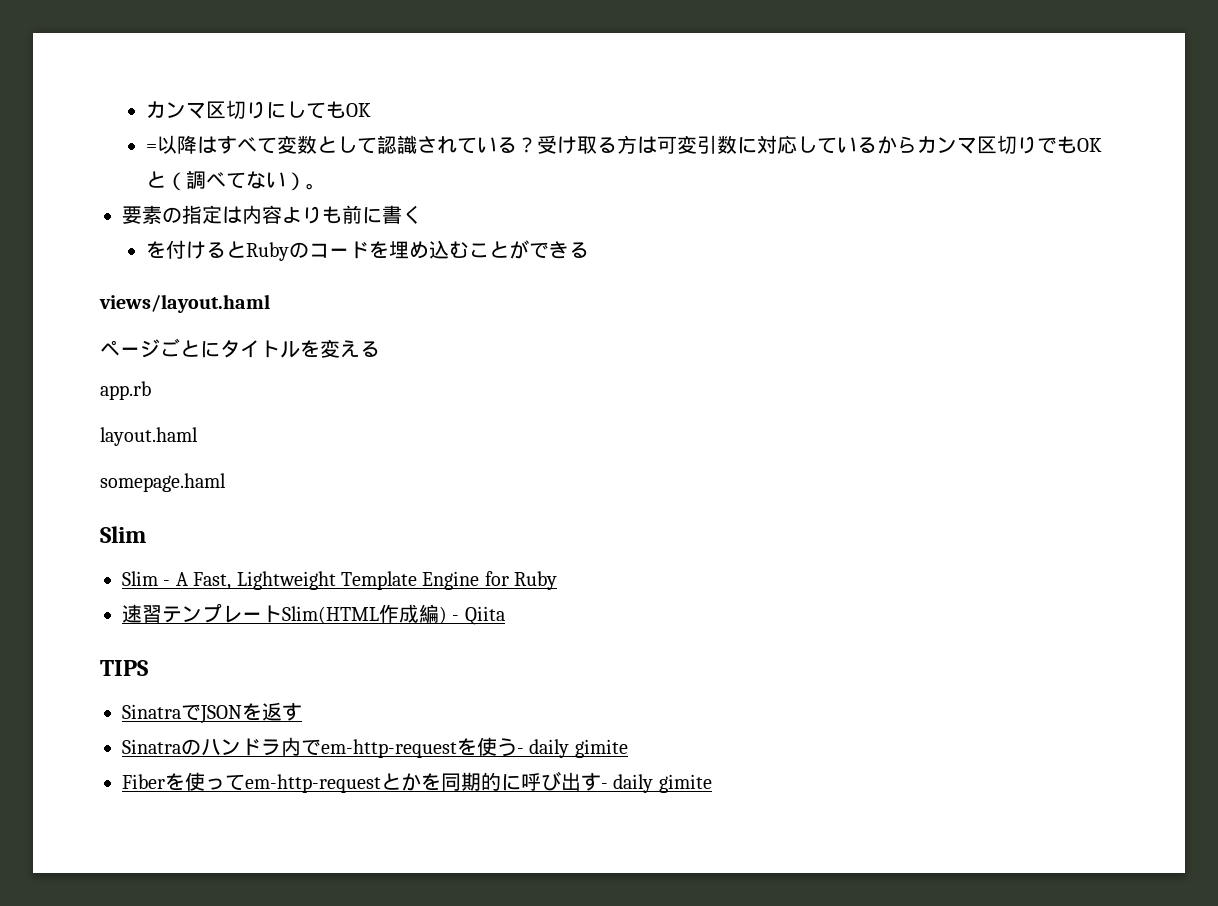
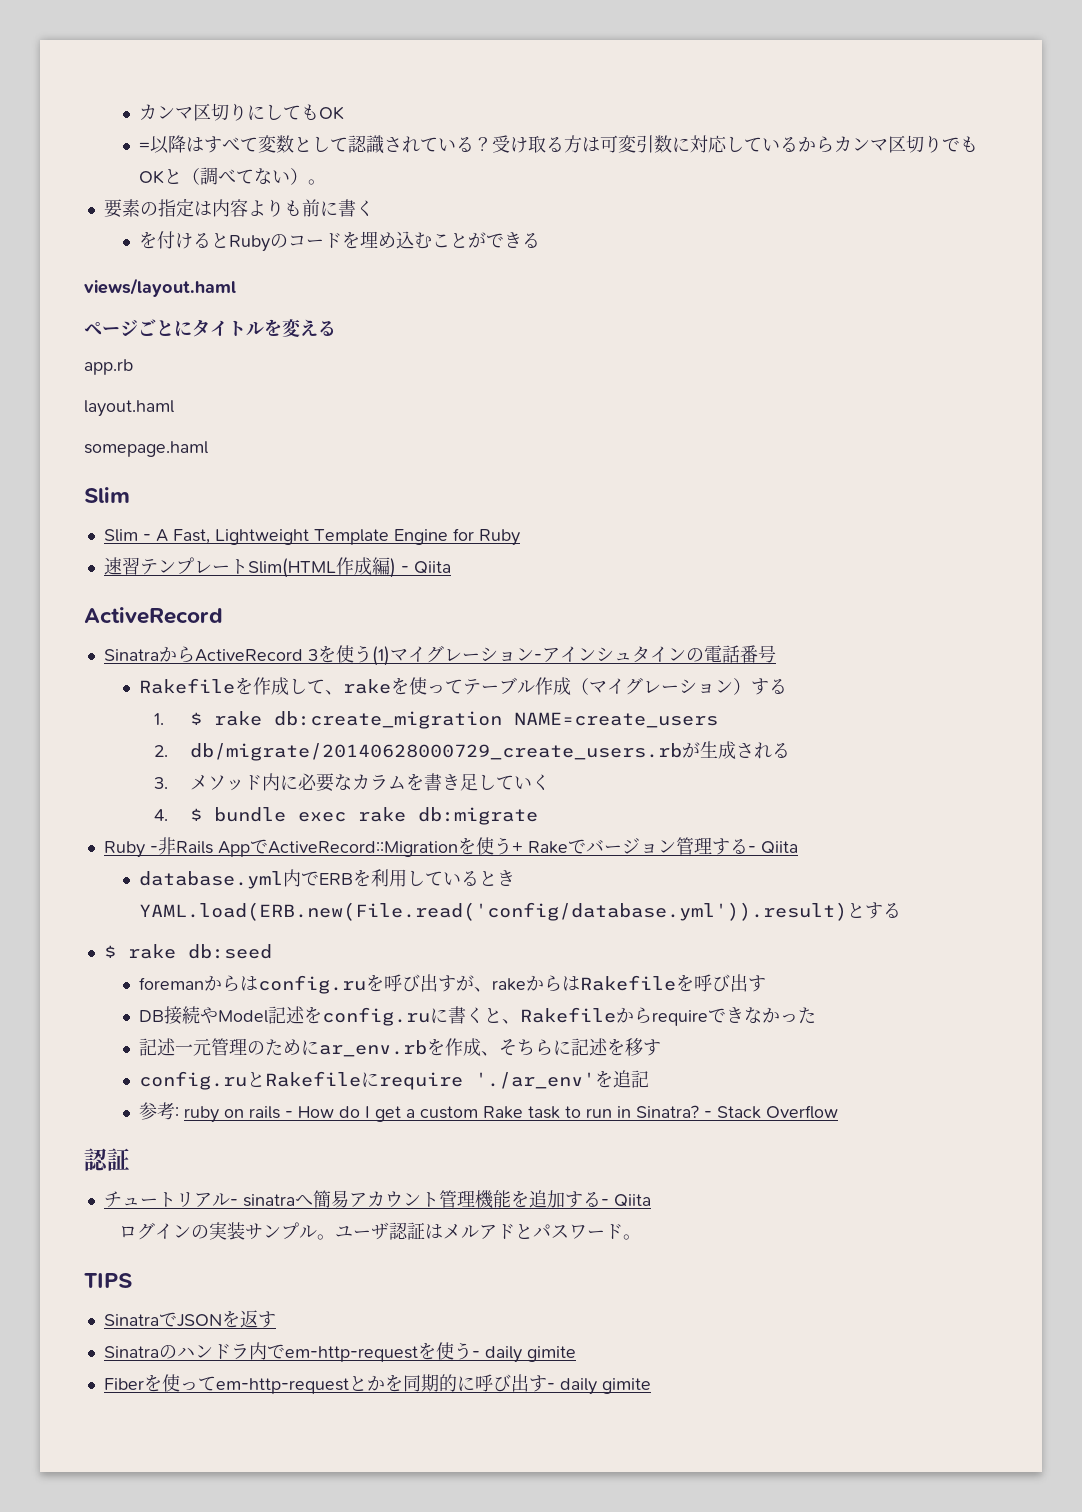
  速習テンプレートSlim(HTML作成編) - Qiita
+ ActiveRecord
+ SinatraからActiveRecord 3を使う(1)マイグレーション-アインシュタインの電話番号
+ Rakefileを作成して、rakeを使ってテーブル作成（マイグレーション）する
+ 1. $ rake db:create_migration NAME=create_users
+ 2. db/migrate/20140628000729_create_users.rbが生成される
+ 3.メソッド内に必要なカラムを書き足していく
+ 4. $ bundle exec rake db:migrate
+ Ruby -非Rails AppでActiveRecord::Migrationを使う+ Rakeでバージョン管理する- Qiita
+ database.yml内でERBを利用しているときYAML.load(ERB.new(File.read('config/database.yml')).result)とする
+ $ rake db:seed
+ foremanからはconfig.ruを呼び出すが、rakeからはRakefileを呼び出す
+ DB接続やModel記述をconfig.ruに書くと、Rakefileからrequireできなかった
+ 記述一元管理のためにar_env.rbを作成、そちらに記述を移す
+ config.ruとRakefileにrequire './ar_env'を追記
+ 参考: ruby on rails - How do I get a custom Rake task to run in Sinatra? - Stack Overflow
+ 認証
+ チュートリアル- sinatraへ簡易アカウント管理機能を追加する- Qiita
+ ログインの実装サンプル。ユーザ認証はメルアドとパスワード。

